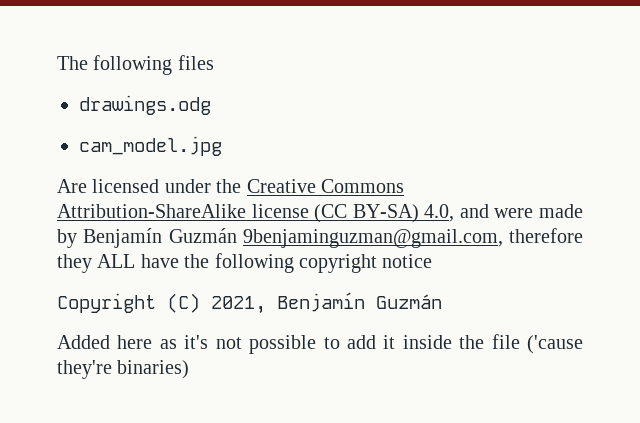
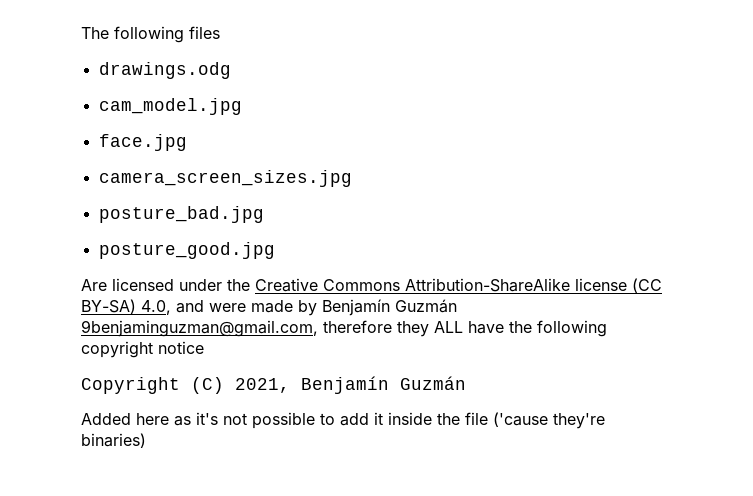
+ face.jpg
+ camera_screen_sizes.jpg
+ posture_bad.jpg
+ posture_good.jpg

